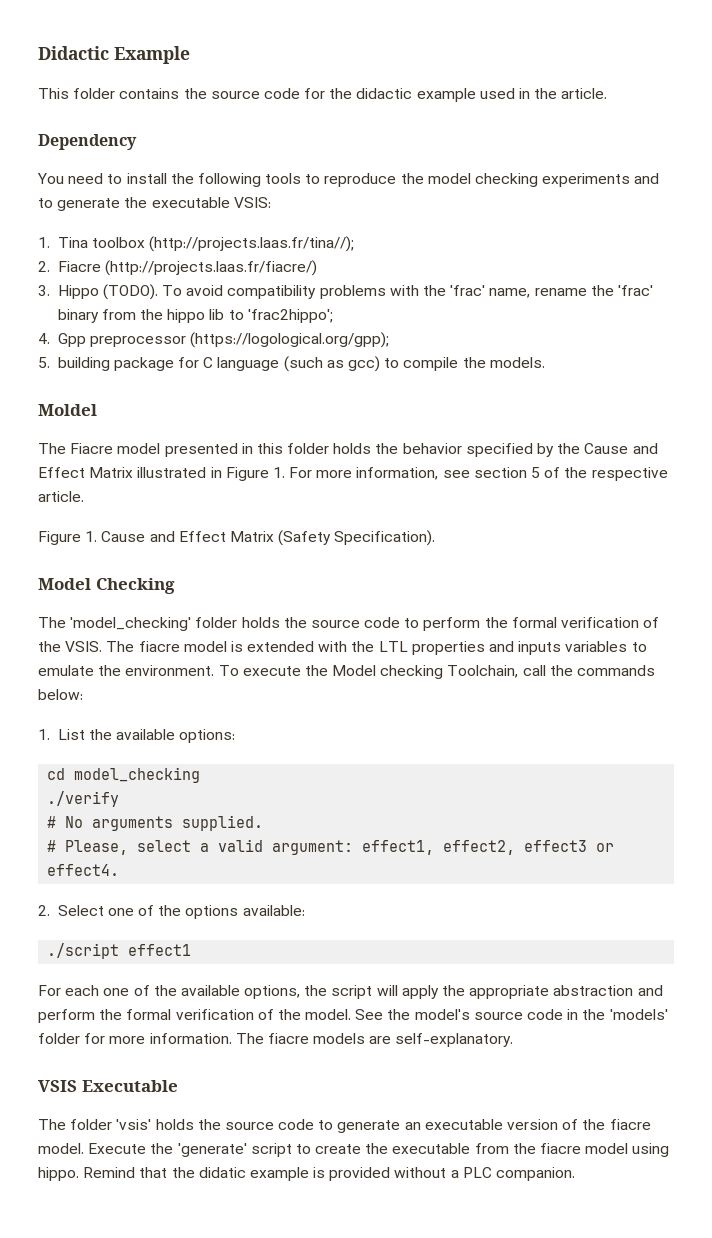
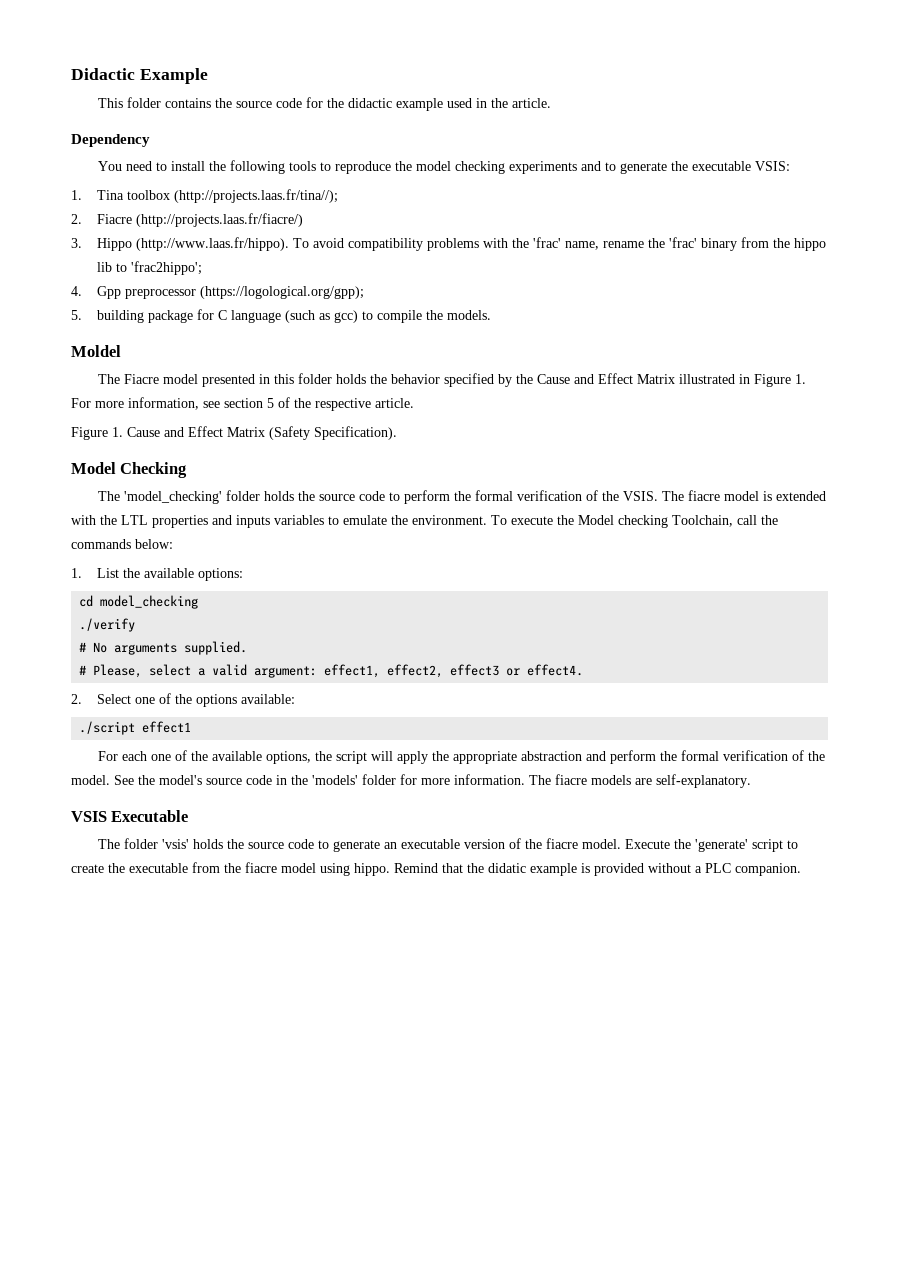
- 3. Hippo (TODO). To avoid compatibility problems with the 'frac' name, rename the 'frac' binary from the hippo lib to 'frac2hippo';
+ 3. Hippo (http://www.laas.fr/hippo). To avoid compatibility problems with the 'frac' name, rename the 'frac' binary from the hippo lib to 'frac2hippo';

